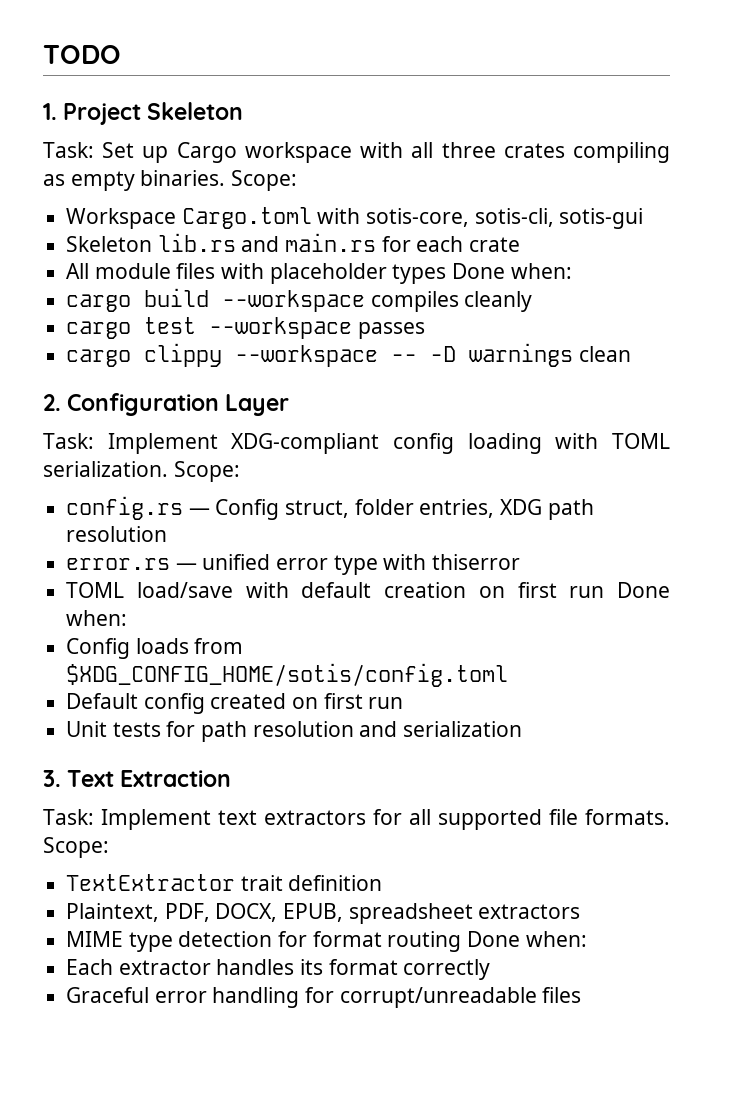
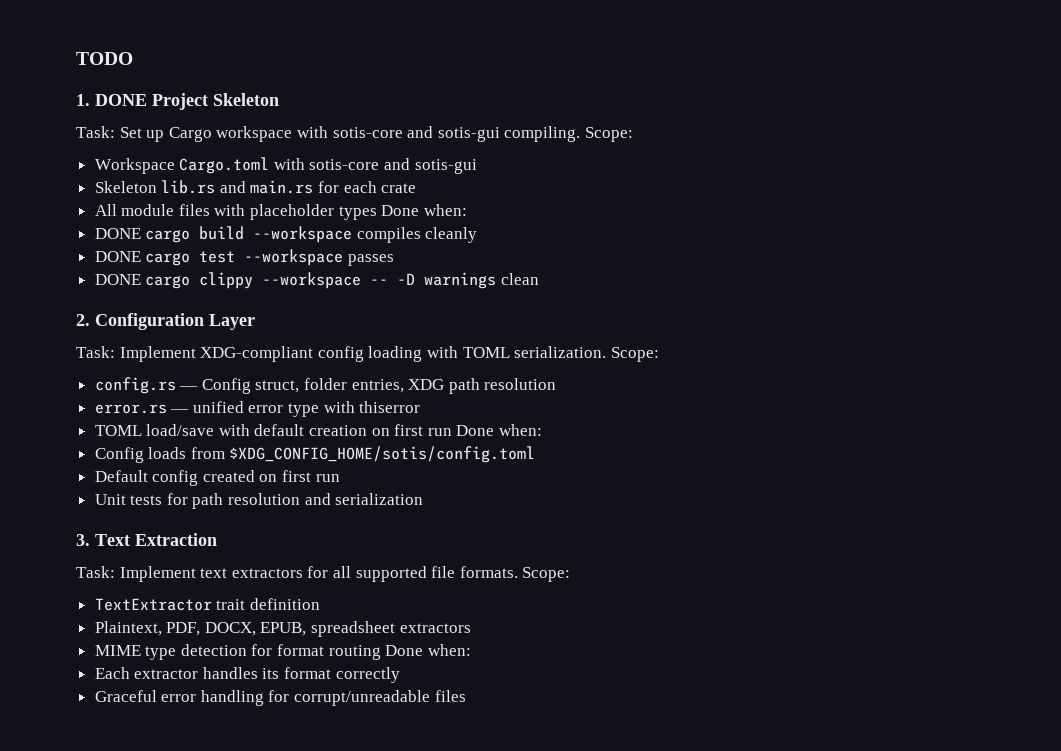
- 1. Project Skeleton
+ 1. DONE Project Skeleton
- Task: Set up Cargo workspace with all three crates compiling as empty binaries.
+ Task: Set up Cargo workspace with sotis-core and sotis-gui compiling.
- Workspace Cargo.toml with sotis-core, sotis-cli, sotis-gui
+ Workspace Cargo.toml with sotis-core and sotis-gui
- cargo build --workspace compiles cleanly
+ DONE cargo build --workspace compiles cleanly
- cargo test --workspace passes
+ DONE cargo test --workspace passes
- cargo clippy --workspace -- -D warnings clean
+ DONE cargo clippy --workspace -- -D warnings clean

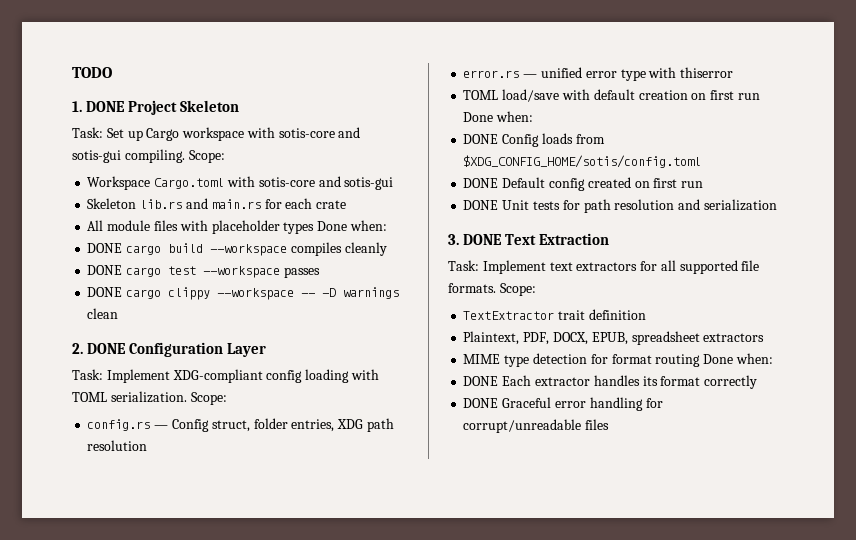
- 2. Configuration Layer
+ 2. DONE Configuration Layer
- Config loads from $XDG_CONFIG_HOME/sotis/config.toml
+ DONE Config loads from $XDG_CONFIG_HOME/sotis/config.toml
- Default config created on first run
+ DONE Default config created on first run
- Unit tests for path resolution and serialization
+ DONE Unit tests for path resolution and serialization
- 3. Text Extraction
+ 3. DONE Text Extraction
- Each extractor handles its format correctly
+ DONE Each extractor handles its format correctly
- Graceful error handling for corrupt/unreadable files
+ DONE Graceful error handling for corrupt/unreadable files

